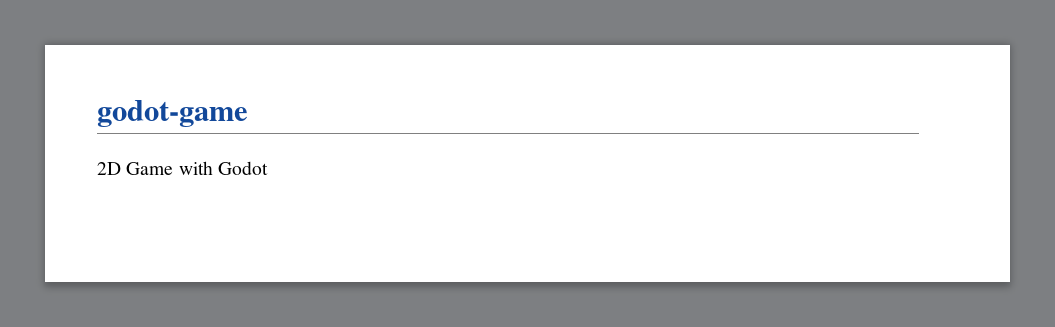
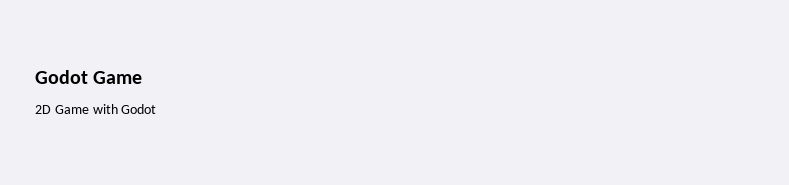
- godot-game
+ Godot Game

